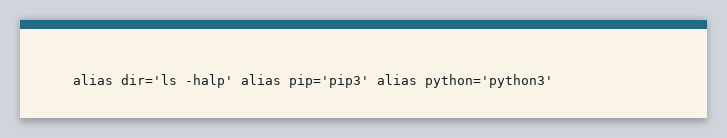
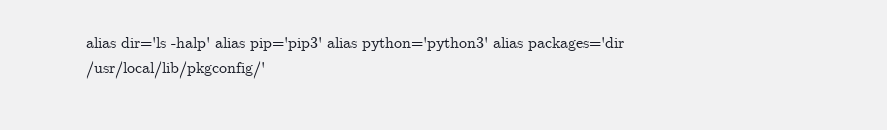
- alias dir='ls -halp' alias pip='pip3' alias python='python3'
+ alias dir='ls -halp' alias pip='pip3' alias python='python3' alias packages='dir /usr/local/lib/pkgconfig/'

